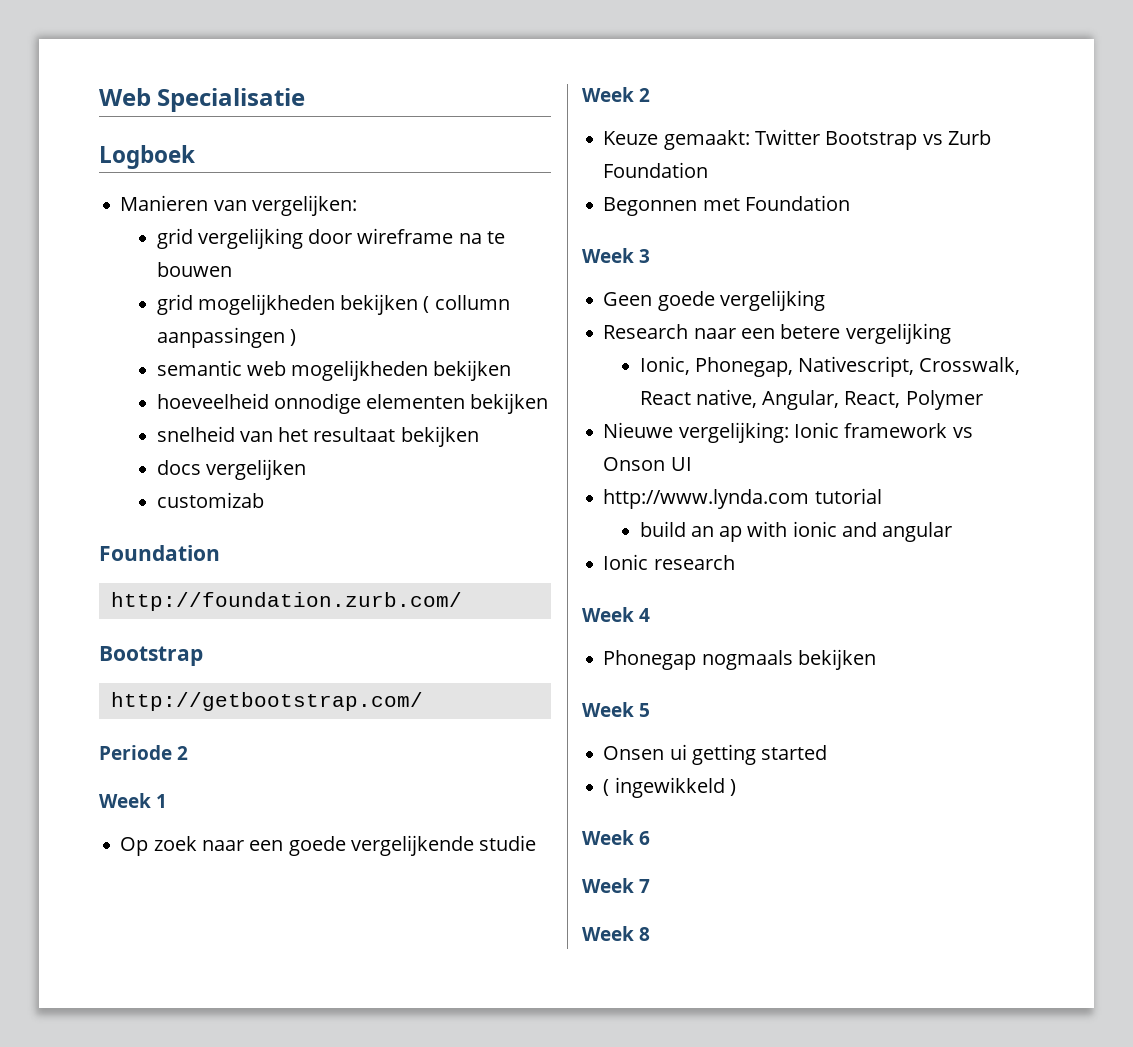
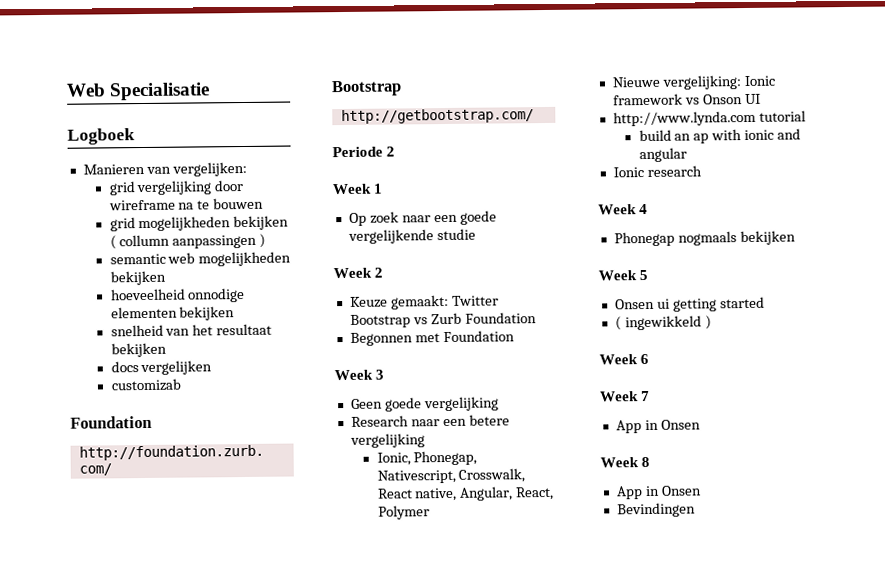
  Week 7
+ App in Onsen
  Week 8
+ App in Onsen
+ Bevindingen

